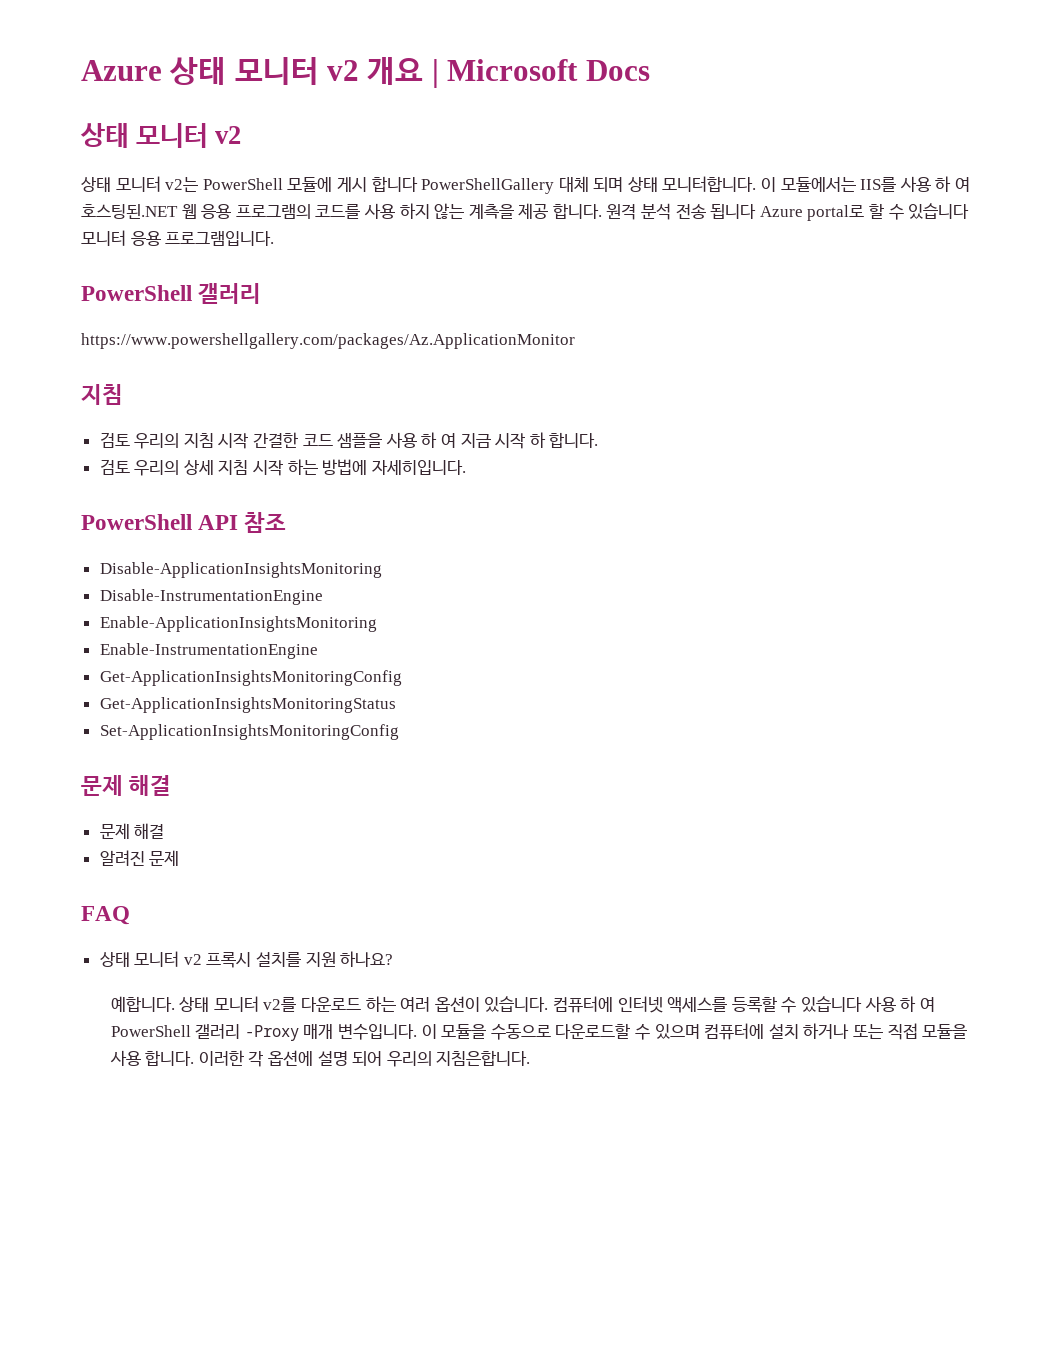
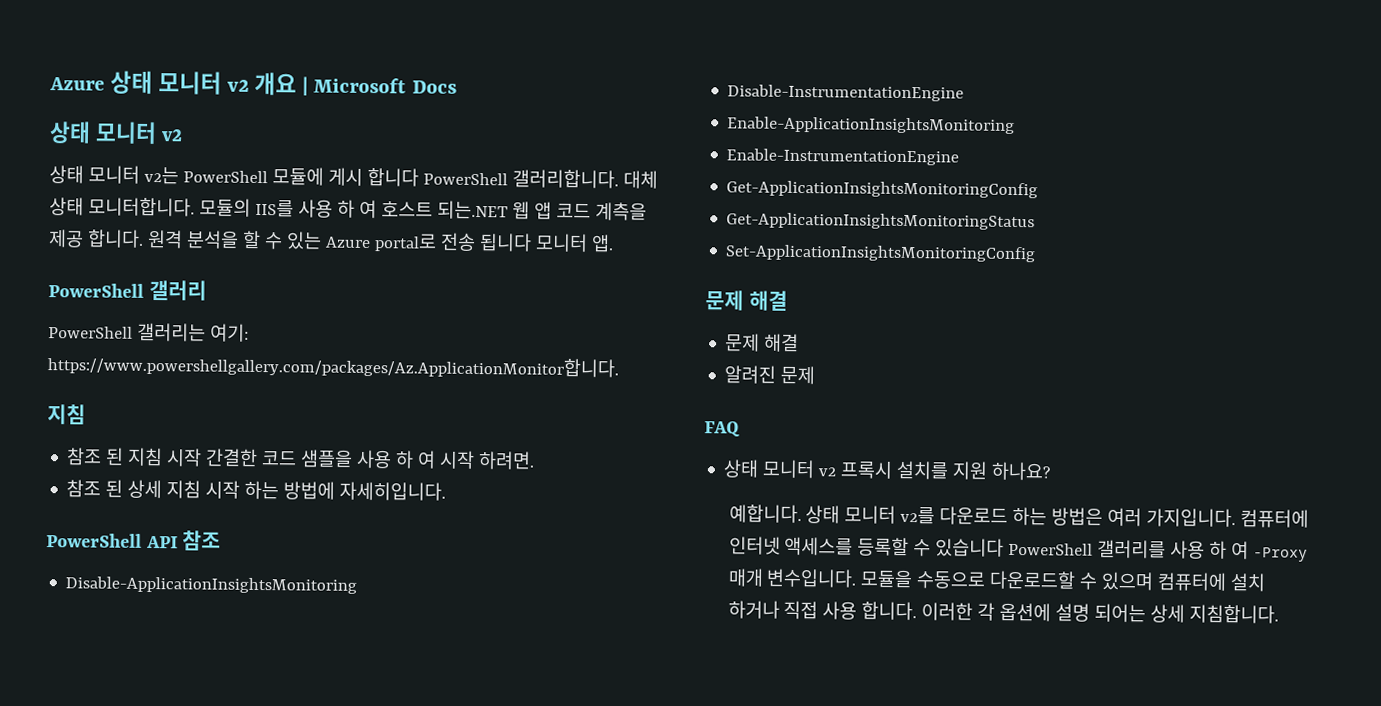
- 상태 모니터 v2는 PowerShell 모듈에 게시 합니다 PowerShellGallery 대체 되며 상태 모니터합니다. 이 모듈에서는 IIS를 사용 하 여 호스팅된.NET 웹 응용 프로그램의 코드를 사용 하지 않는 계측을 제공 합니다. 원격 분석 전송 됩니다 Azure portal로 할 수 있습니다 모니터 응용 프로그램입니다.
+ 상태 모니터 v2는 PowerShell 모듈에 게시 합니다 PowerShell 갤러리합니다. 대체 상태 모니터합니다. 모듈의 IIS를 사용 하 여 호스트 되는.NET 웹 앱 코드 계측을 제공 합니다. 원격 분석을 할 수 있는 Azure portal로 전송 됩니다 모니터 앱.
  PowerShell 갤러리
- https://www.powershellgallery.com/packages/Az.ApplicationMonitor
+ PowerShell 갤러리는 여기: https://www.powershellgallery.com/packages/Az.ApplicationMonitor합니다.
- 검토 우리의 지침 시작 간결한 코드 샘플을 사용 하 여 지금 시작 하 합니다.
- 검토 우리의 상세 지침 시작 하는 방법에 자세히입니다.
+ 참조 된 지침 시작 간결한 코드 샘플을 사용 하 여 시작 하려면.
+ 참조 된 상세 지침 시작 하는 방법에 자세히입니다.
- 상태 모니터 v2를 다운로드 하는 여러 옵션이 있습니다.
+ 상태 모니터 v2를 다운로드 하는 방법은 여러 가지입니다.
- 컴퓨터에 인터넷 액세스를 등록할 수 있습니다 사용 하 여 PowerShell 갤러리 -Proxy 매개 변수입니다.
+ 컴퓨터에 인터넷 액세스를 등록할 수 있습니다 PowerShell 갤러리를 사용 하 여 -Proxy 매개 변수입니다.
- 이 모듈을 수동으로 다운로드할 수 있으며 컴퓨터에 설치 하거나 또는 직접 모듈을 사용 합니다.
+ 모듈을 수동으로 다운로드할 수 있으며 컴퓨터에 설치 하거나 직접 사용 합니다.
- 이러한 각 옵션에 설명 되어 우리의 지침은합니다.
+ 이러한 각 옵션에 설명 되어는 상세 지침합니다.

